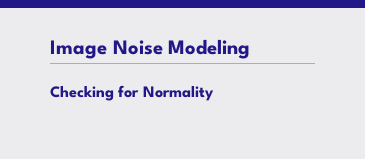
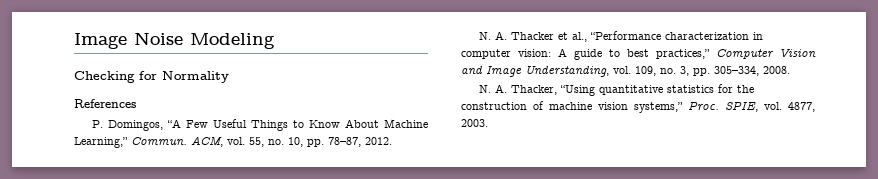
+ References
+ P. Domingos, “A Few Useful Things to Know About Machine Learning,” Commun. ACM, vol. 55, no. 10, pp. 78–87, 2012.
+ N. A. Thacker et al., “Performance characterization in computer vision: A guide to best practices,” Computer Vision and Image Understanding, vol. 109, no. 3, pp. 305–334, 2008.
+ N. A. Thacker, “Using quantitative statistics for the construction of machine vision systems,” Proc. SPIE, vol. 4877, 2003.

